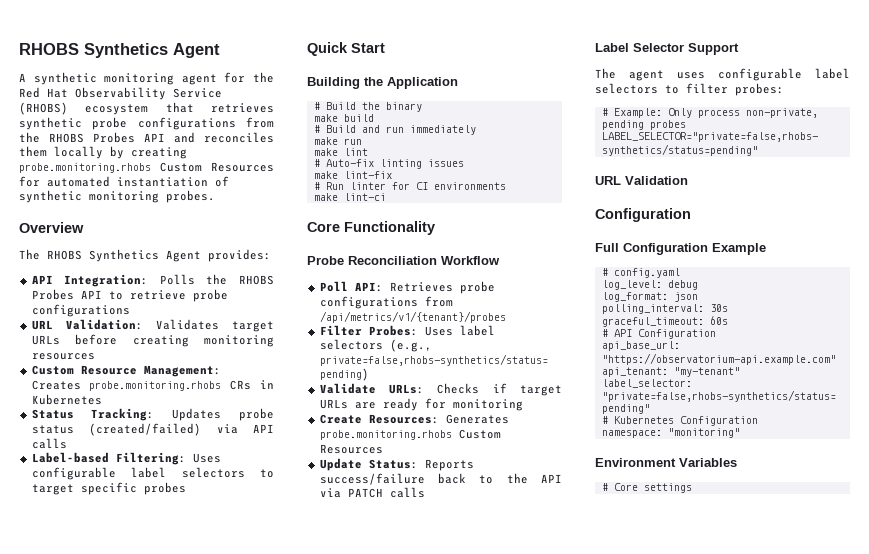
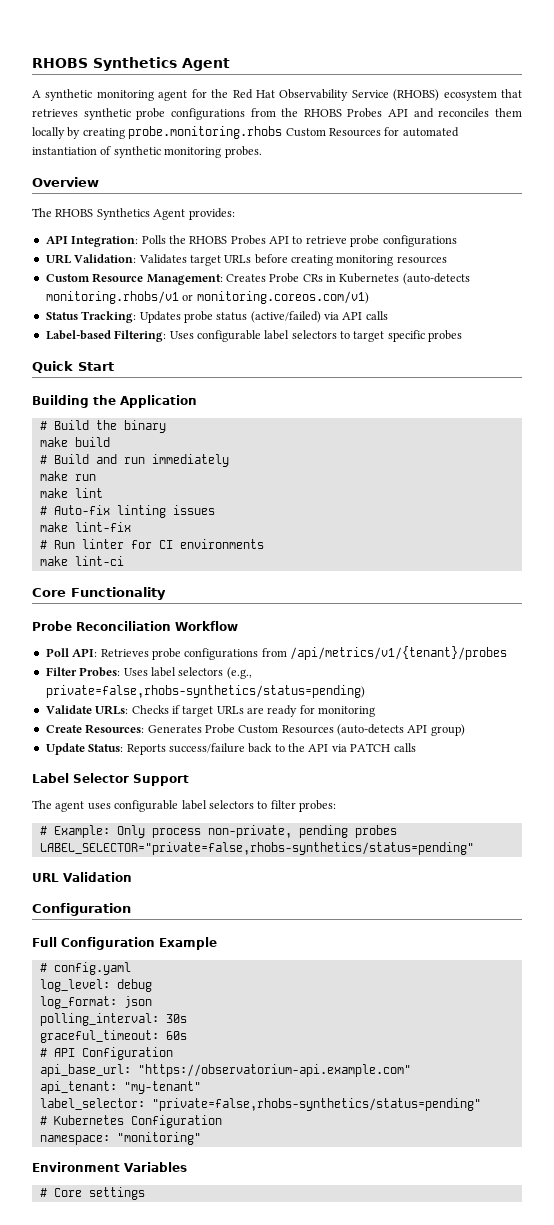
- Custom Resource Management: Creates probe.monitoring.rhobs CRs in Kubernetes
+ Custom Resource Management: Creates Probe CRs in Kubernetes (auto-detects monitoring.rhobs/v1 or monitoring.coreos.com/v1)
- Status Tracking: Updates probe status (created/failed) via API calls
+ Status Tracking: Updates probe status (active/failed) via API calls
- Create Resources: Generates probe.monitoring.rhobs Custom Resources
+ Create Resources: Generates Probe Custom Resources (auto-detects API group)

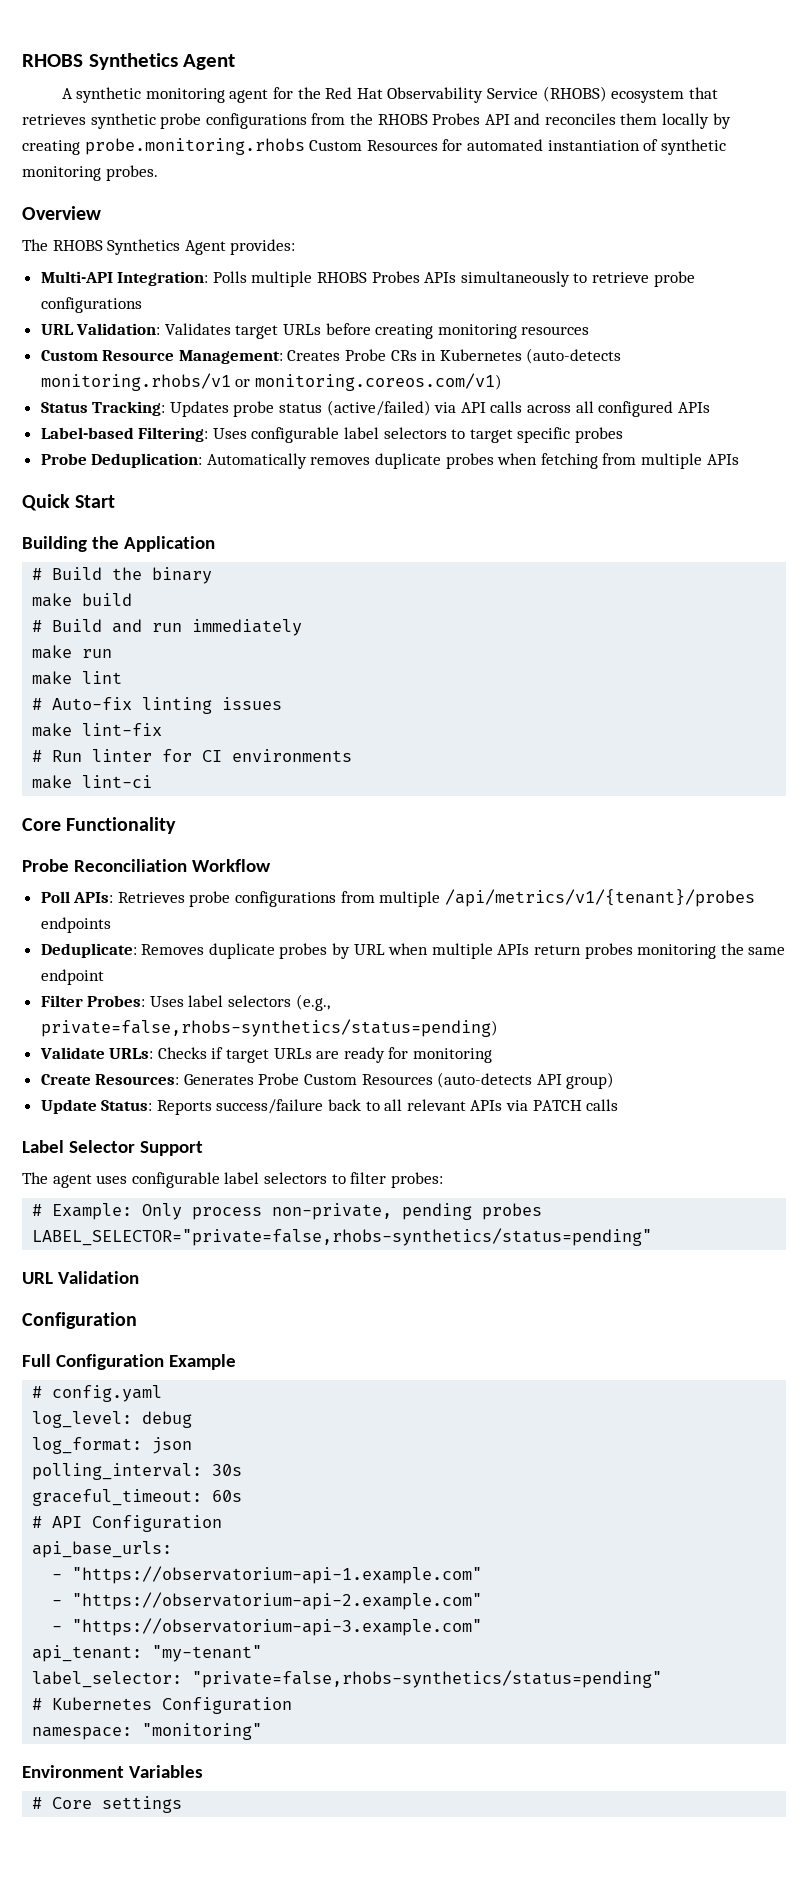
- API Integration: Polls the RHOBS Probes API to retrieve probe configurations
+ Multi-API Integration: Polls multiple RHOBS Probes APIs simultaneously to retrieve probe configurations
- Status Tracking: Updates probe status (active/failed) via API calls
+ Status Tracking: Updates probe status (active/failed) via API calls across all configured APIs
+ Probe Deduplication: Automatically removes duplicate probes when fetching from multiple APIs
- Poll API: Retrieves probe configurations from /api/metrics/v1/{tenant}/probes
+ Poll APIs: Retrieves probe configurations from multiple /api/metrics/v1/{tenant}/probes endpoints
+ Deduplicate: Removes duplicate probes by URL when multiple APIs return probes monitoring the same endpoint
- Update Status: Reports success/failure back to the API via PATCH calls
+ Update Status: Reports success/failure back to all relevant APIs via PATCH calls
- api_base_url: "https://observatorium-api.example.com"
+ api_base_urls:
+ - "https://observatorium-api-1.example.com"
+ - "https://observatorium-api-2.example.com"
+ - "https://observatorium-api-3.example.com"

